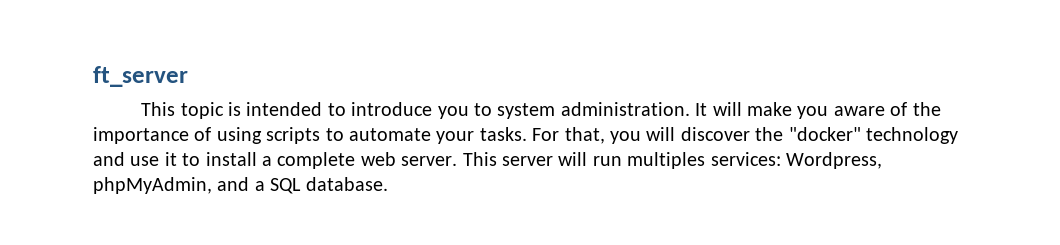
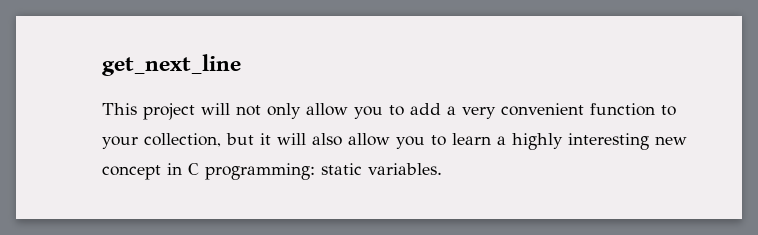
- ft_server
- This topic is intended to introduce you to system administration. It will make you aware of the importance of using scripts to automate your tasks. For that, you will discover the "docker" technology and use it to install a complete web server. This server will run multiples services: Wordpress, phpMyAdmin, and a SQL database.
+ get_next_line
+ This project will not only allow you to add a very convenient function to your collection, but it will also allow you to learn a highly interesting new concept in C programming: static variables.

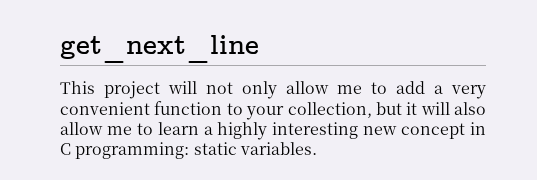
- This project will not only allow you to add a very convenient function to your collection, but it will also allow you to learn a highly interesting new concept in C programming: static variables.
+ This project will not only allow me to add a very convenient function to your collection, but it will also allow me to learn a highly interesting new concept in C programming: static variables.

